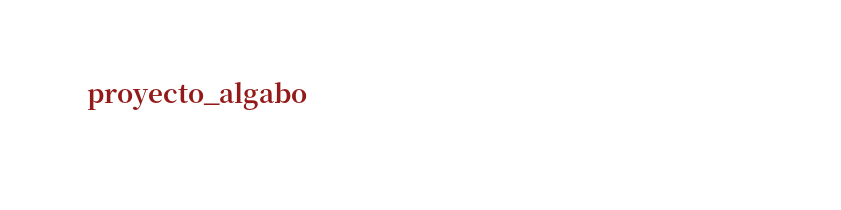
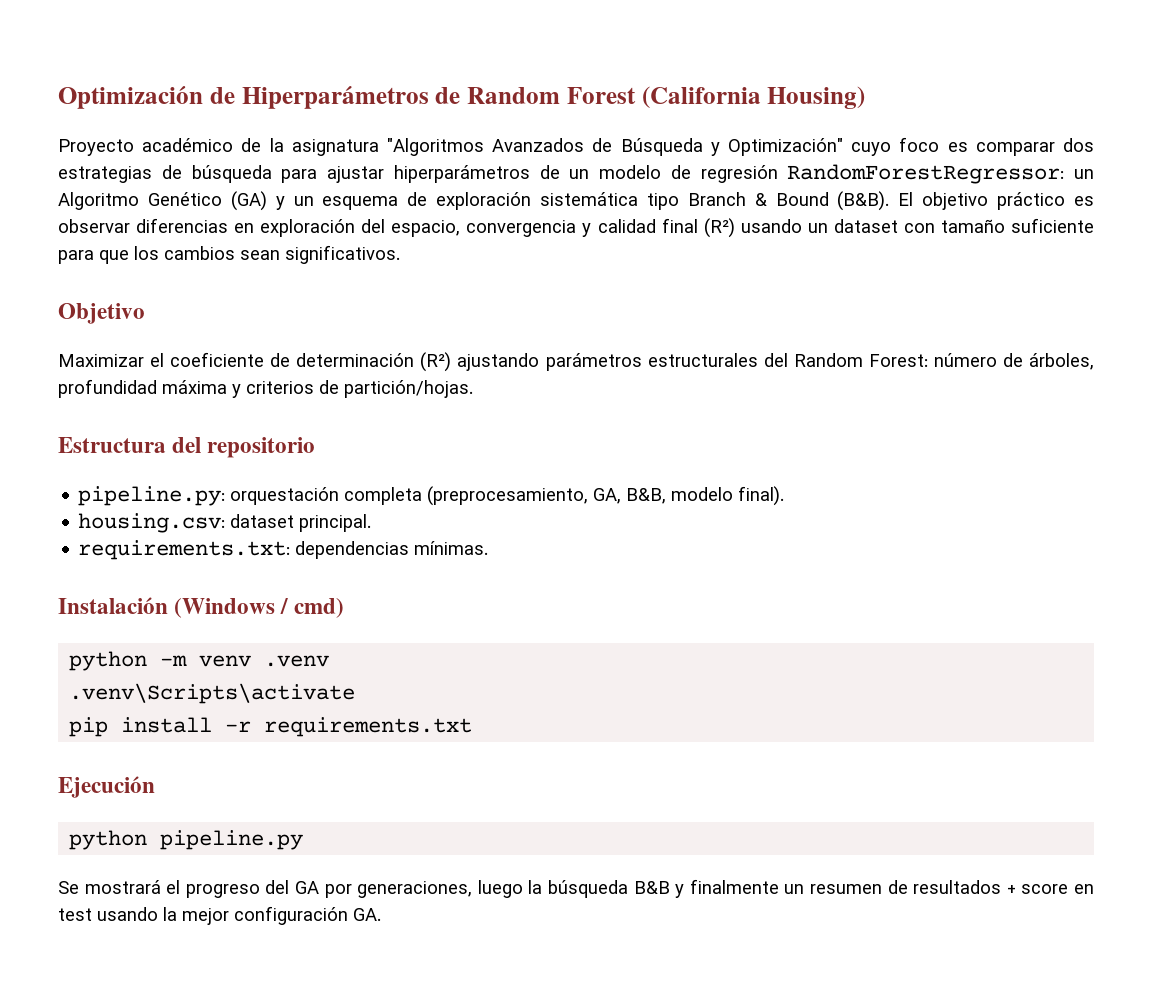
- proyecto_algabo
+ Optimización de Hiperparámetros de Random Forest (California Housing)
+ Proyecto académico de la asignatura "Algoritmos Avanzados de Búsqueda y Optimización" cuyo foco es comparar dos estrategias de búsqueda para ajustar hiperparámetros de un modelo de regresión RandomForestRegressor: un Algoritmo Genético (GA) y un esquema de exploración sistemática tipo Branch & Bound (B&B). El objetivo práctico es observar diferencias en exploración del espacio, convergencia y calidad final (R²) usando un dataset con tamaño suficiente para que los cambios sean significativos.
+ Objetivo
+ Maximizar el coeficiente de determinación (R²) ajustando parámetros estructurales del Random Forest: número de árboles, profundidad máxima y criterios de partición/hojas.
+ Estructura del repositorio
+ pipeline.py: orquestación completa (preprocesamiento, GA, B&B, modelo final).
+ housing.csv: dataset principal.
+ requirements.txt: dependencias mínimas.
+ Instalación (Windows / cmd)
+ python -m venv .venv
+ .venv\Scripts\activate
+ pip install -r requirements.txt
+ Ejecución
+ python pipeline.py
+ Se mostrará el progreso del GA por generaciones, luego la búsqueda B&B y finalmente un resumen de resultados + score en test usando la mejor configuración GA.

